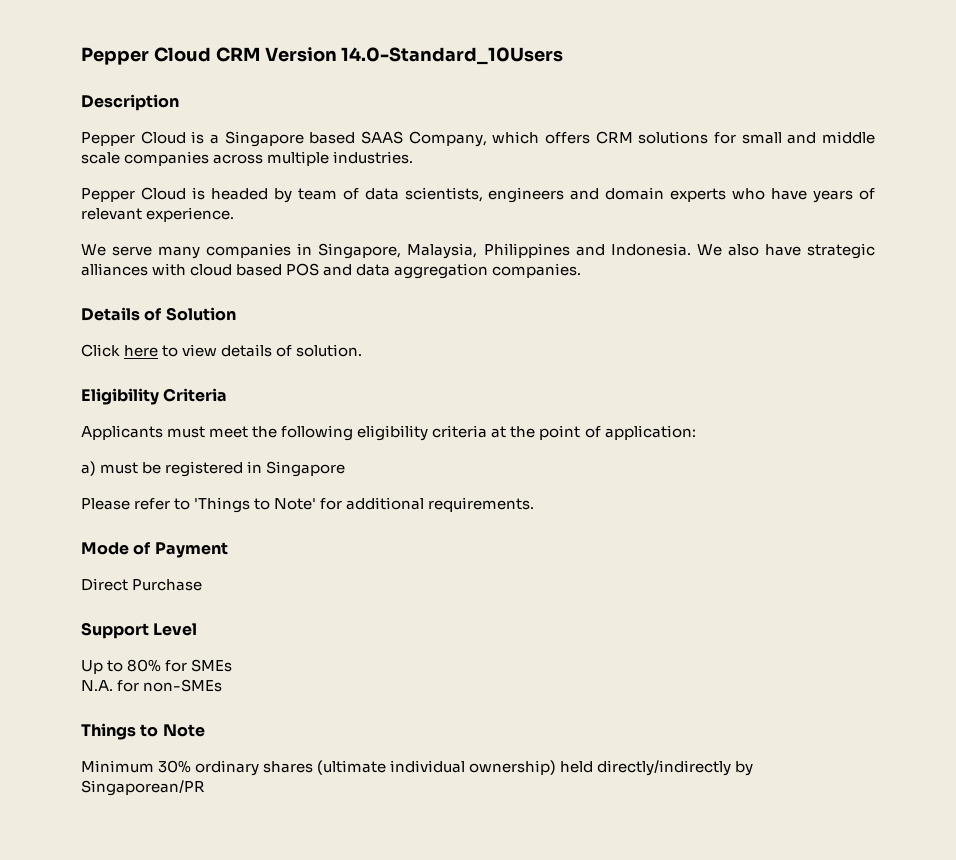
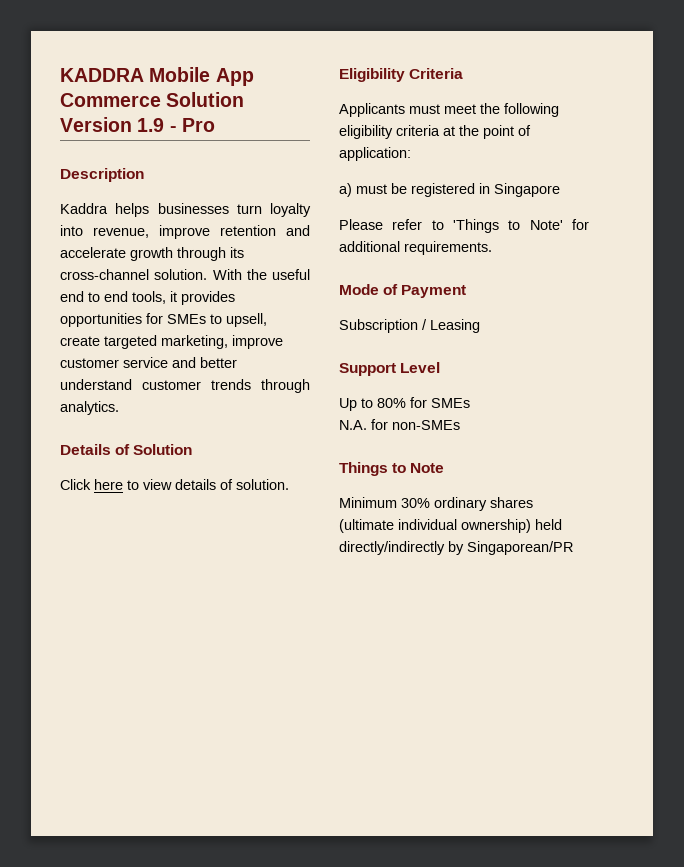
- Pepper Cloud CRM Version 14.0-Standard_10Users
+ KADDRA Mobile App Commerce Solution Version 1.9 - Pro
  Description
- Pepper Cloud is a Singapore based SAAS Company, which offers CRM solutions for small and middle scale companies across multiple industries.
- Pepper Cloud is headed by team of data scientists, engineers and domain experts who have years of relevant experience.
- We serve many companies in Singapore, Malaysia, Philippines and Indonesia. We also have strategic alliances with cloud based POS and data aggregation companies.
+ Kaddra helps businesses turn loyalty into revenue, improve retention and accelerate growth through its cross-channel solution. With the useful end to end tools, it provides opportunities for SMEs to upsell, create targeted marketing, improve customer service and better understand customer trends through analytics.
- Direct Purchase
+ Subscription / Leasing

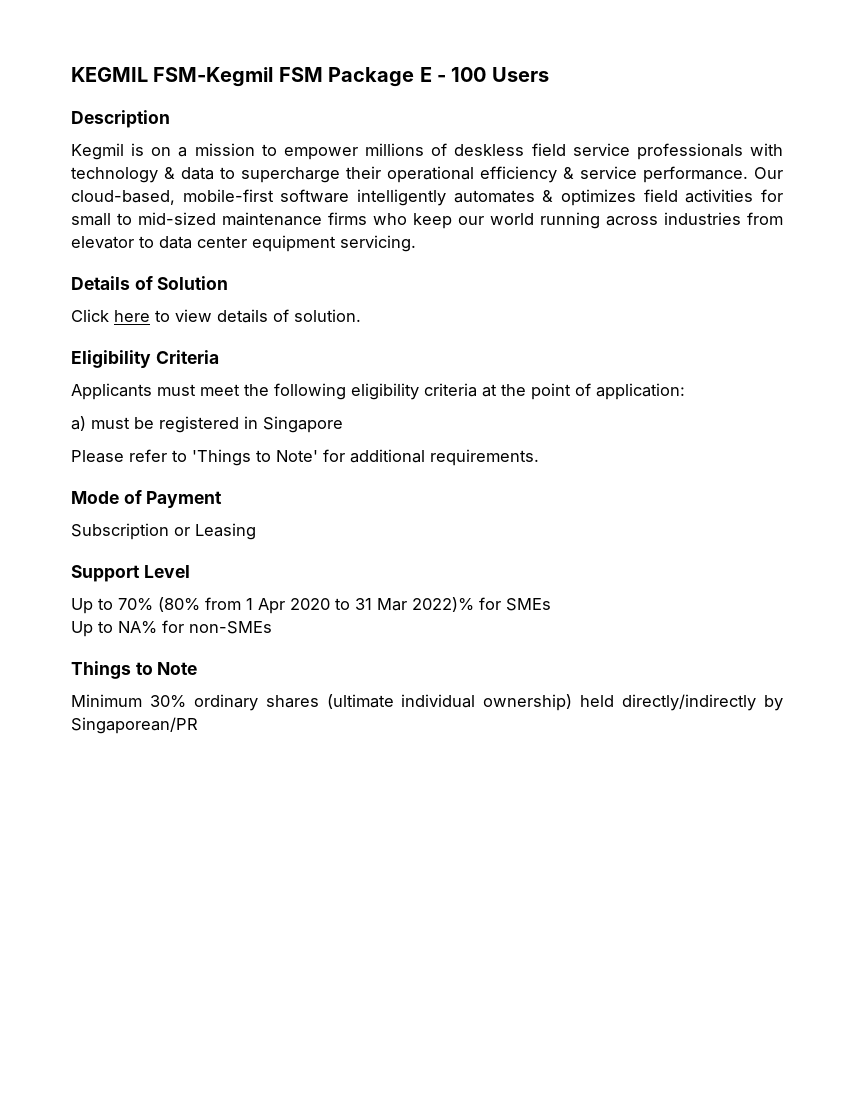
- KADDRA Mobile App Commerce Solution Version 1.9 - Pro
+ KEGMIL FSM-Kegmil FSM Package E - 100 Users
  Description
- Kaddra helps businesses turn loyalty into revenue, improve retention and accelerate growth through its cross-channel solution. With the useful end to end tools, it provides opportunities for SMEs to upsell, create targeted marketing, improve customer service and better understand customer trends through analytics.
+ Kegmil is on a mission to empower millions of deskless field service professionals with technology & data to supercharge their operational efficiency & service performance. Our cloud-based, mobile-first software intelligently automates & optimizes field activities for small to mid-sized maintenance firms who keep our world running across industries from elevator to data center equipment servicing.
- Subscription / Leasing
+ Subscription or Leasing
- Up to 80% for SMEs
+ Up to 70% (80% from 1 Apr 2020 to 31 Mar 2022)% for SMEs
- N.A. for non-SMEs
+ Up to NA% for non-SMEs

